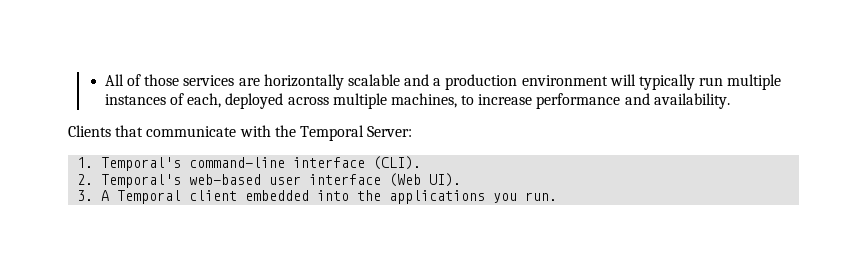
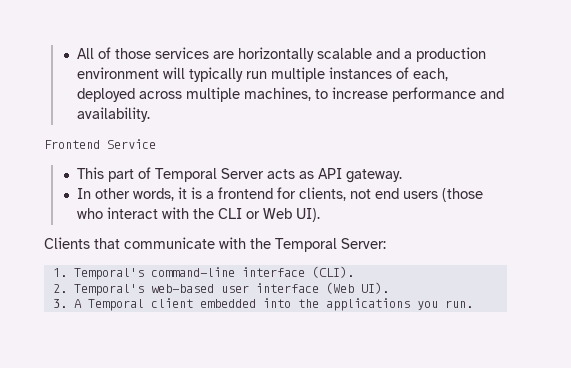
+ Frontend Service
+ This part of Temporal Server acts as API gateway.
+ In other words, it is a frontend for clients, not end users (those who interact with the CLI or Web UI).

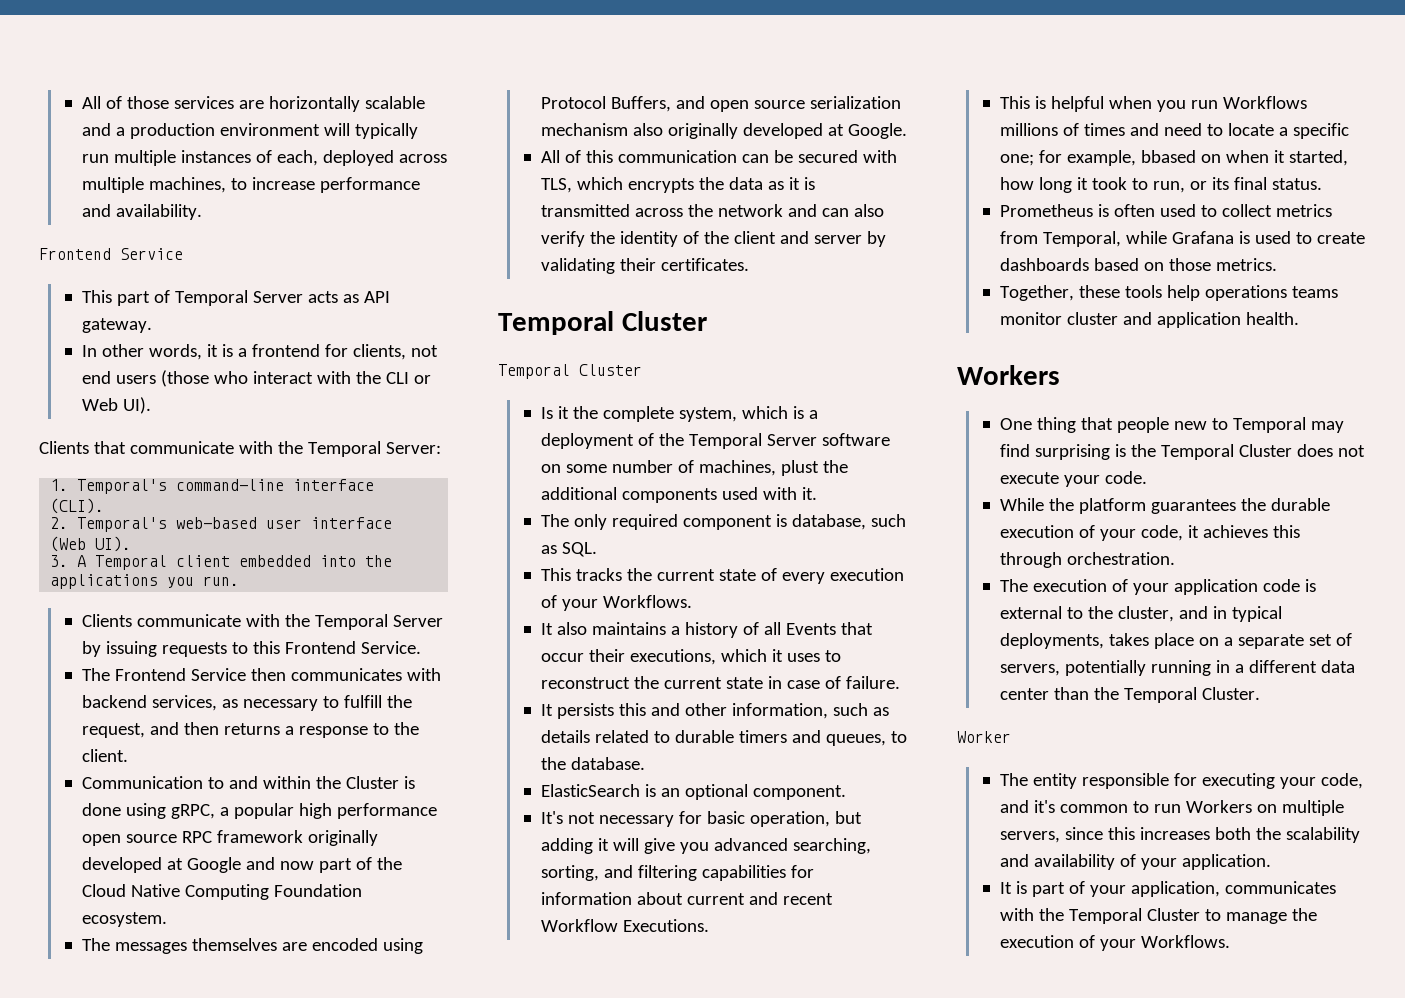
+ Clients communicate with the Temporal Server by issuing requests to this Frontend Service.
+ The Frontend Service then communicates with backend services, as necessary to fulfill the request, and then returns a response to the client.
+ Communication to and within the Cluster is done using gRPC, a popular high performance open source RPC framework originally developed at Google and now part of the Cloud Native Computing Foundation ecosystem.
+ The messages themselves are encoded using Protocol Buffers, and open source serialization mechanism also originally developed at Google.
+ All of this communication can be secured with TLS, which encrypts the data as it is transmitted across the network and can also verify the identity of the client and server by validating their certificates.
+ Temporal Cluster
+ Temporal Cluster
+ Is it the complete system, which is a deployment of the Temporal Server software on some number of machines, plust the additional components used with it.
+ The only required component is database, such as SQL.
+ This tracks the current state of every execution of your Workflows.
+ It also maintains a history of all Events that occur their executions, which it uses to reconstruct the current state in case of failure.
+ It persists this and other information, such as details related to durable timers and queues, to the database.
+ ElasticSearch is an optional component.
+ It's not necessary for basic operation, but adding it will give you advanced searching, sorting, and filtering capabilities for information about current and recent Workflow Executions.
+ This is helpful when you run Workflows millions of times and need to locate a specific one; for example, bbased on when it started, how long it took to run, or its final status.
+ Prometheus is often used to collect metrics from Temporal, while Grafana is used to create dashboards based on those metrics.
+ Together, these tools help operations teams monitor cluster and application health.
+ Workers
+ One thing that people new to Temporal may find surprising is the Temporal Cluster does not execute your code.
+ While the platform guarantees the durable execution of your code, it achieves this through orchestration.
+ The execution of your application code is external to the cluster, and in typical deployments, takes place on a separate set of servers, potentially running in a different data center than the Temporal Cluster.
+ Worker
+ The entity responsible for executing your code, and it's common to run Workers on multiple servers, since this increases both the scalability and availability of your application.
+ It is part of your application, communicates with the Temporal Cluster to manage the execution of your Workflows.

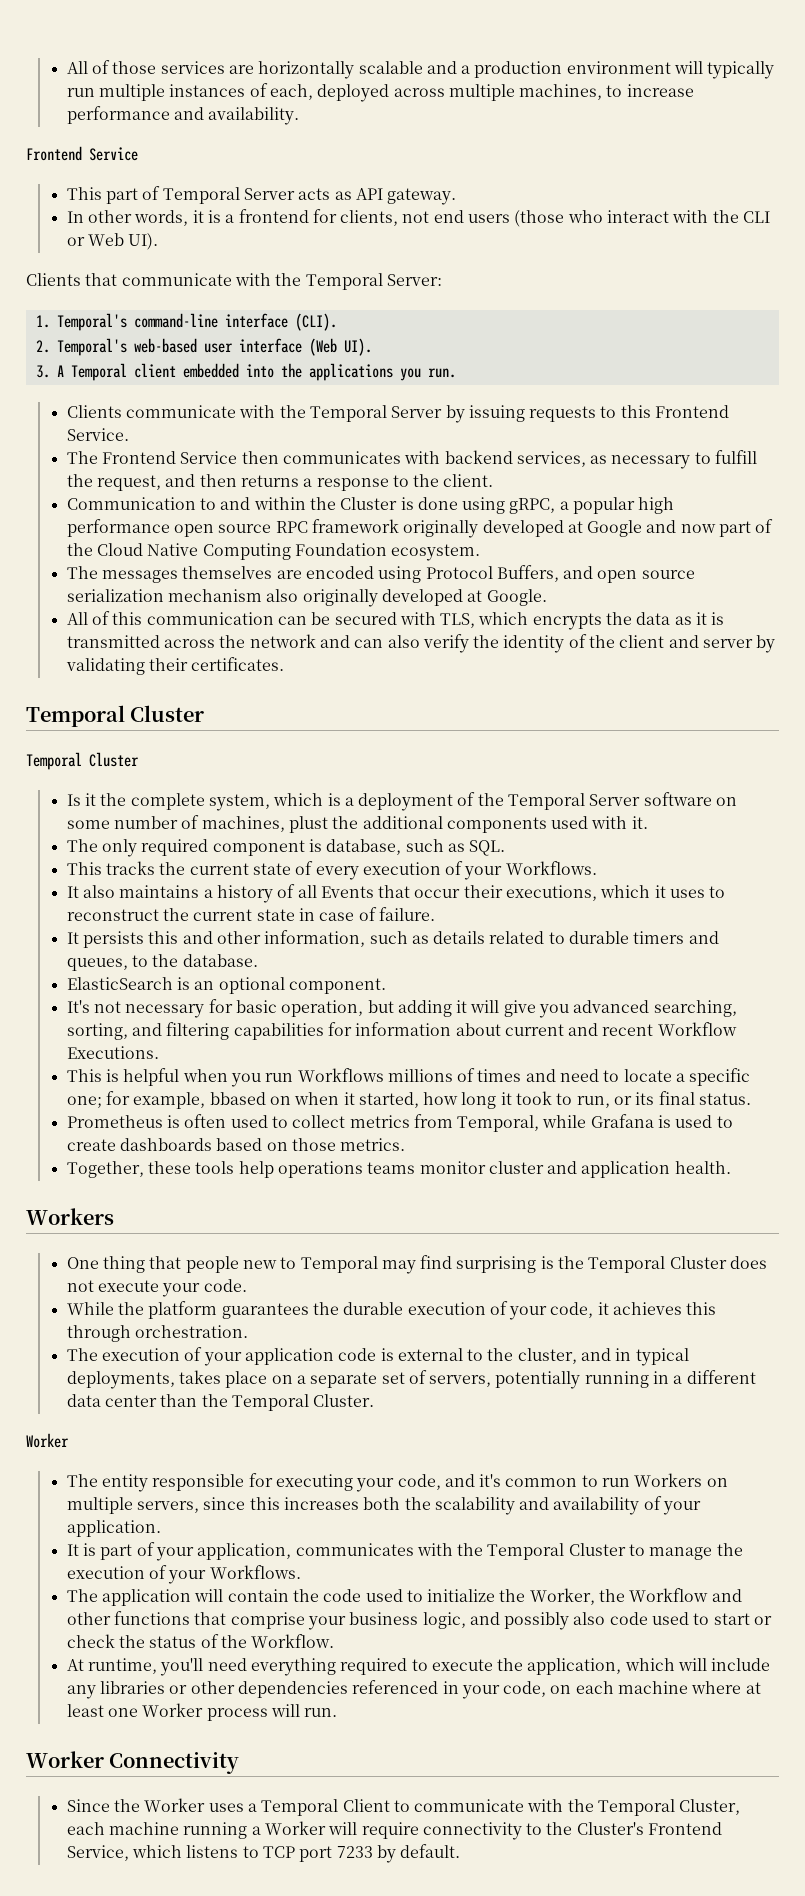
+ The application will contain the code used to initialize the Worker, the Workflow and other functions that comprise your business logic, and possibly also code used to start or check the status of the Workflow.
+ At runtime, you'll need everything required to execute the application, which will include any libraries or other dependencies referenced in your code, on each machine where at least one Worker process will run.
+ Worker Connectivity
+ Since the Worker uses a Temporal Client to communicate with the Temporal Cluster, each machine running a Worker will require connectivity to the Cluster's Frontend Service, which listens to TCP port 7233 by default.

